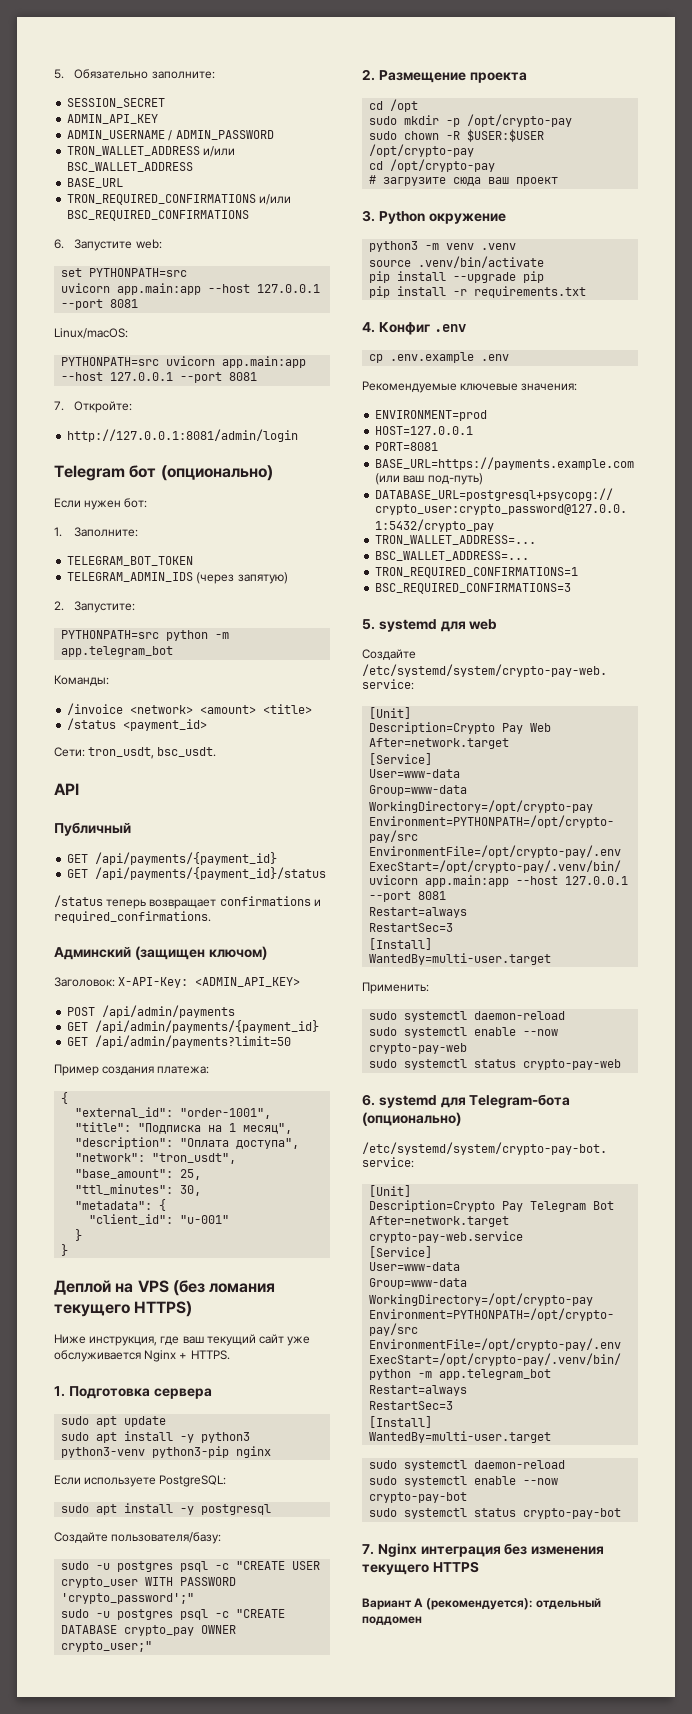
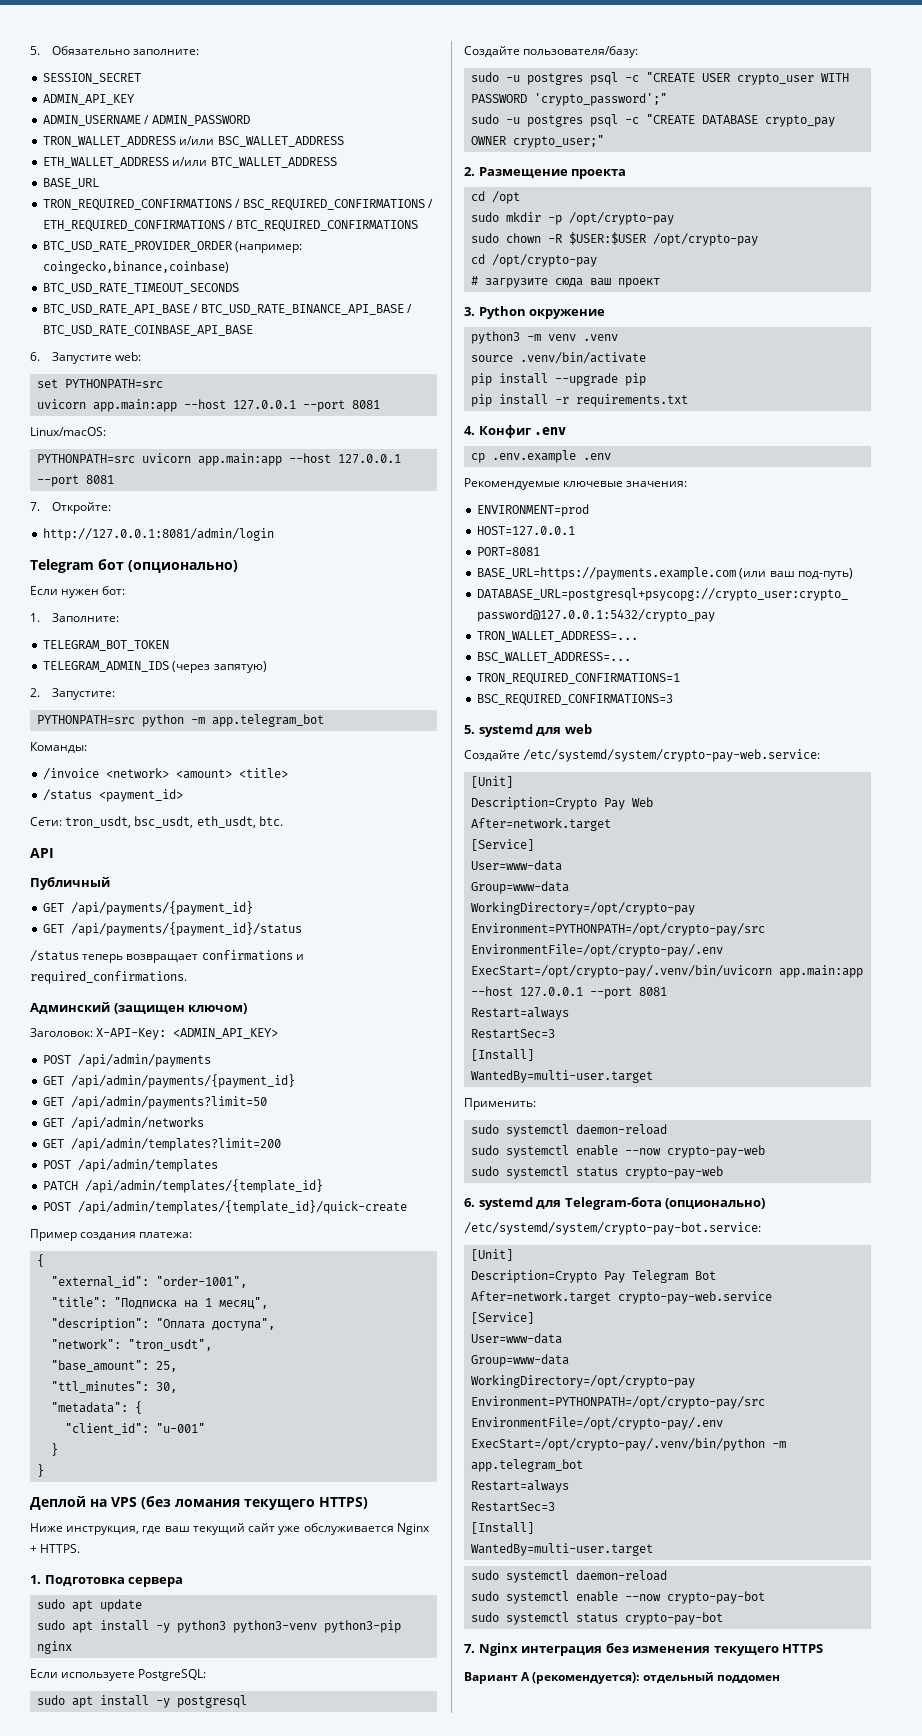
+ ETH_WALLET_ADDRESS и/или BTC_WALLET_ADDRESS
- TRON_REQUIRED_CONFIRMATIONS и/или BSC_REQUIRED_CONFIRMATIONS
+ TRON_REQUIRED_CONFIRMATIONS / BSC_REQUIRED_CONFIRMATIONS / ETH_REQUIRED_CONFIRMATIONS / BTC_REQUIRED_CONFIRMATIONS
+ BTC_USD_RATE_PROVIDER_ORDER (например: coingecko,binance,coinbase)
+ BTC_USD_RATE_TIMEOUT_SECONDS
+ BTC_USD_RATE_API_BASE / BTC_USD_RATE_BINANCE_API_BASE / BTC_USD_RATE_COINBASE_API_BASE
- Сети: tron_usdt, bsc_usdt.
+ Сети: tron_usdt, bsc_usdt, eth_usdt, btc.
+ GET /api/admin/networks
+ GET /api/admin/templates?limit=200
+ POST /api/admin/templates
+ PATCH /api/admin/templates/{template_id}
+ POST /api/admin/templates/{template_id}/quick-create

